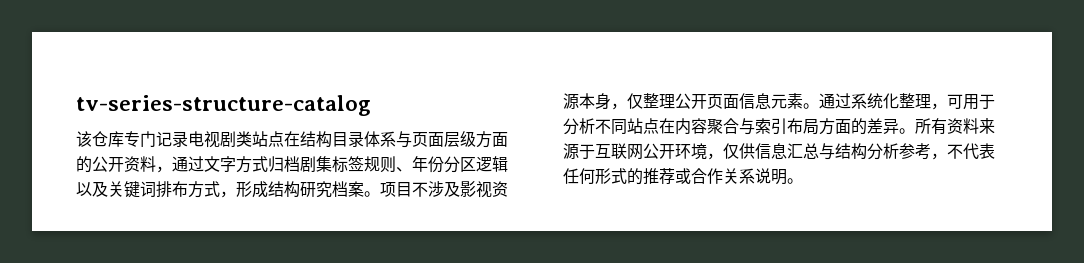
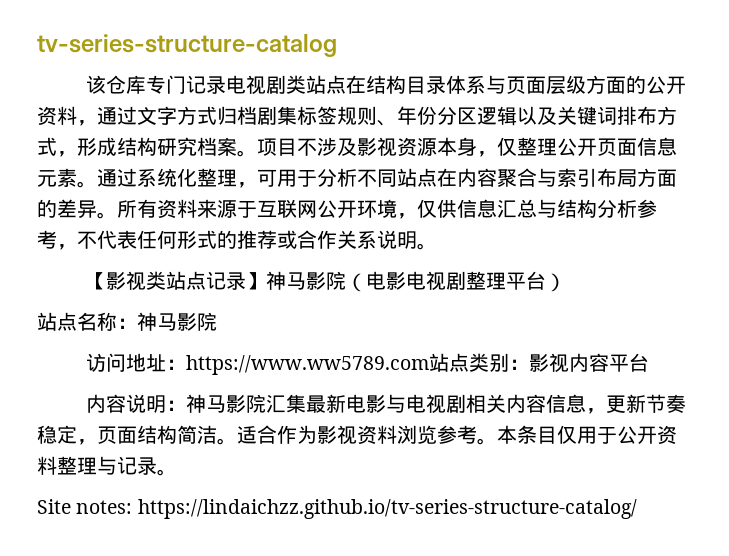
+ 【影视类站点记录】神马影院（电影电视剧整理平台）
+ 站点名称：神马影院
+ 访问地址：https://www.ww5789.com站点类别：影视内容平台
+ 内容说明：神马影院汇集最新电影与电视剧相关内容信息，更新节奏稳定，页面结构简洁。适合作为影视资料浏览参考。本条目仅用于公开资料整理与记录。
+ Site notes: https://lindaichzz.github.io/tv-series-structure-catalog/

